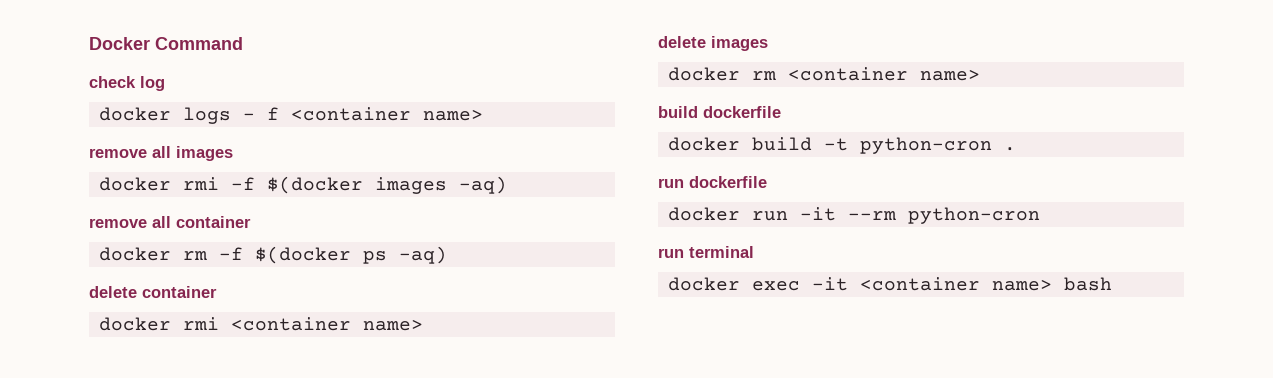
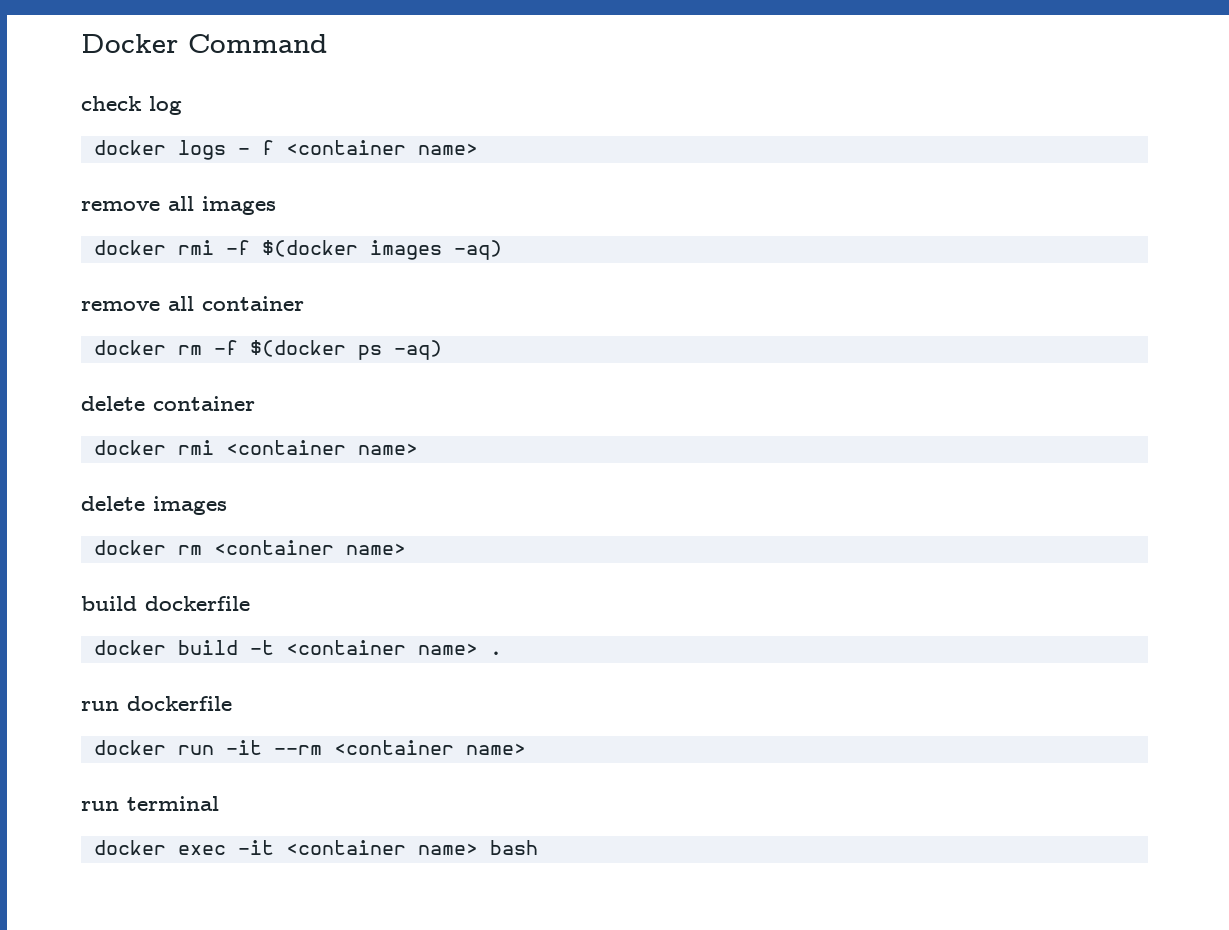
- docker build -t python-cron .
+ docker build -t <container name> .
- docker run -it --rm python-cron
+ docker run -it --rm <container name>

